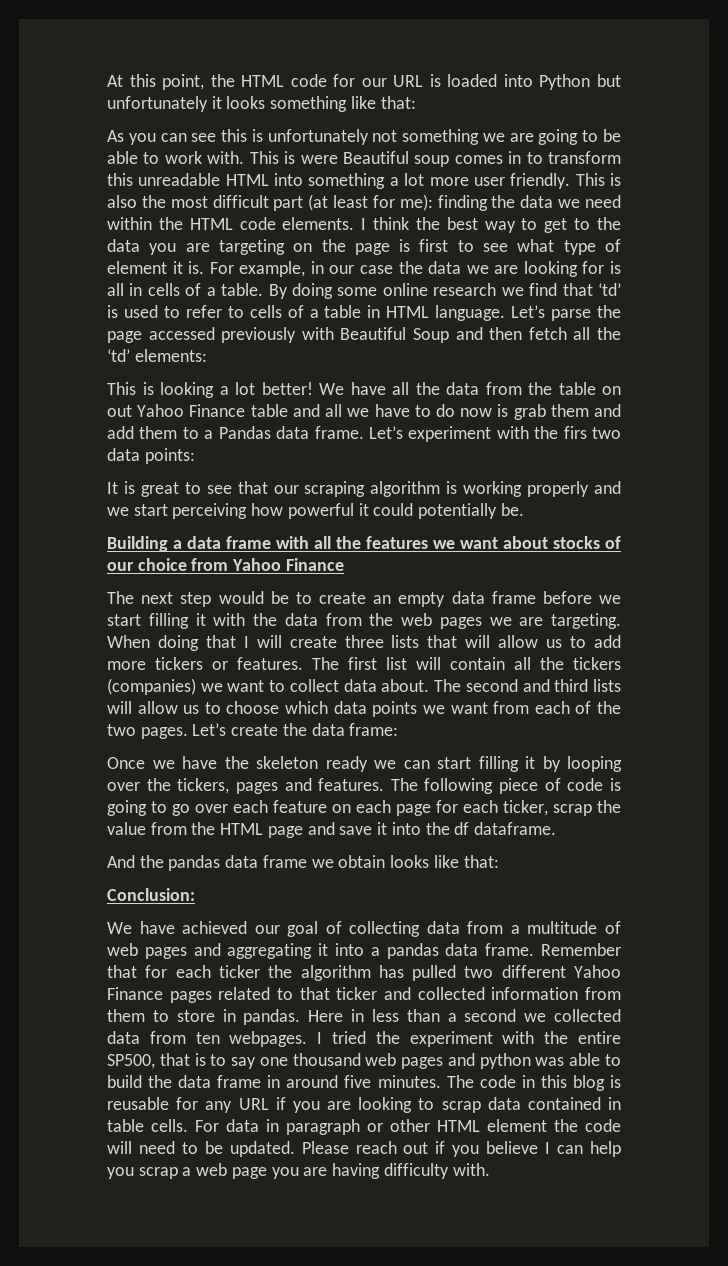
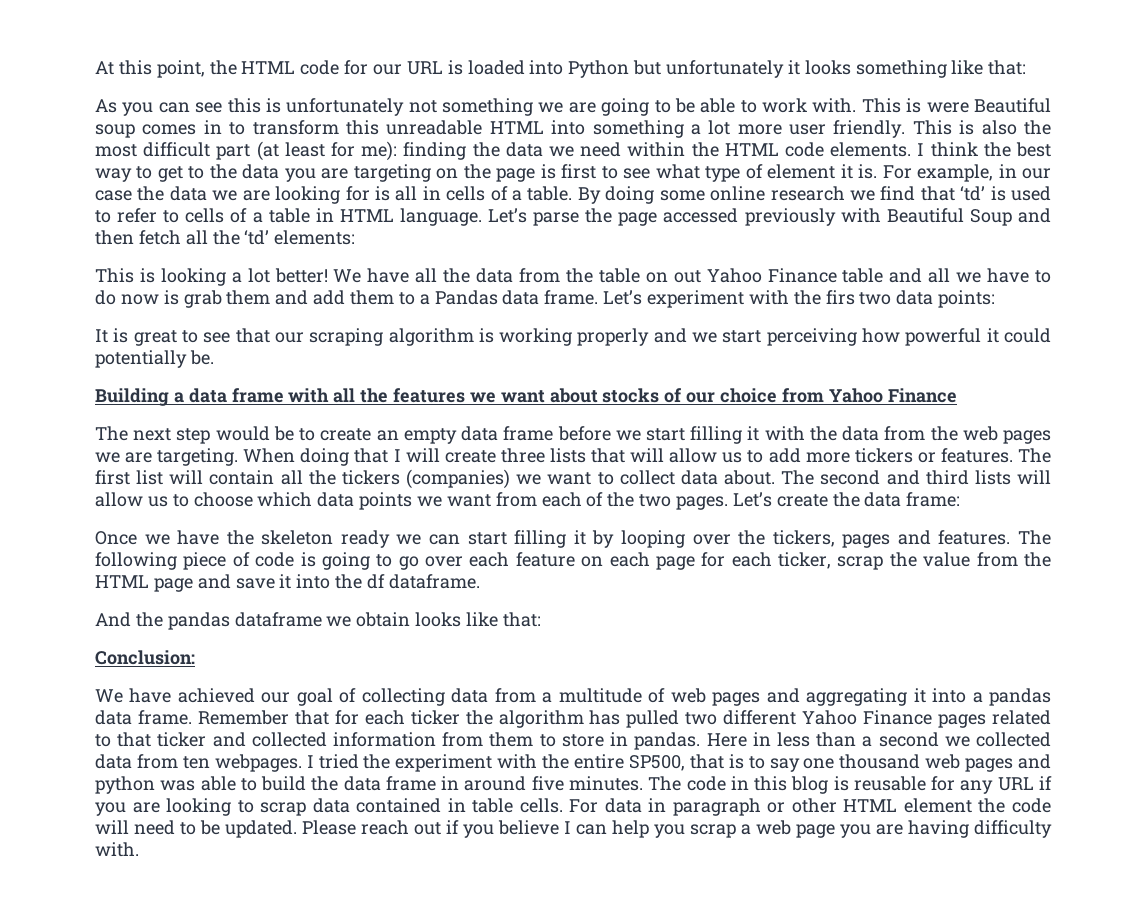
- And the pandas data frame we obtain looks like that:
+ And the pandas dataframe we obtain looks like that:

